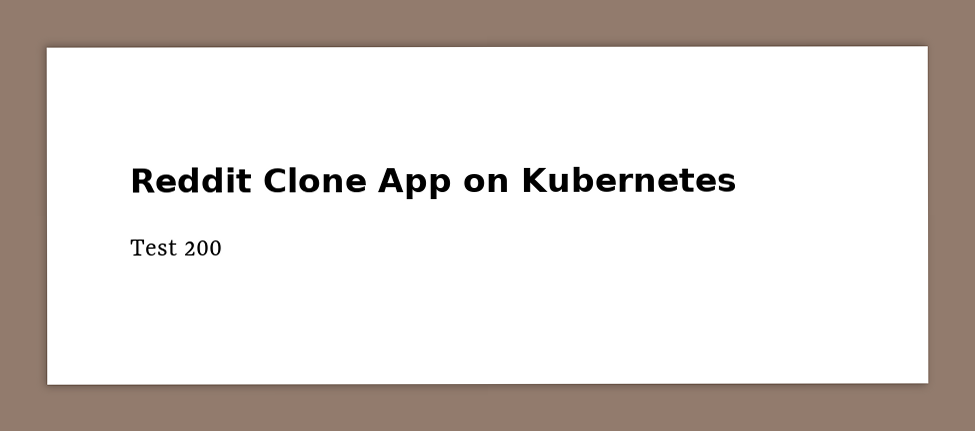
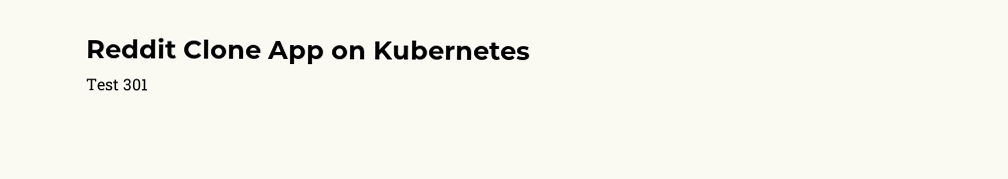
- Test 200
+ Test 301

